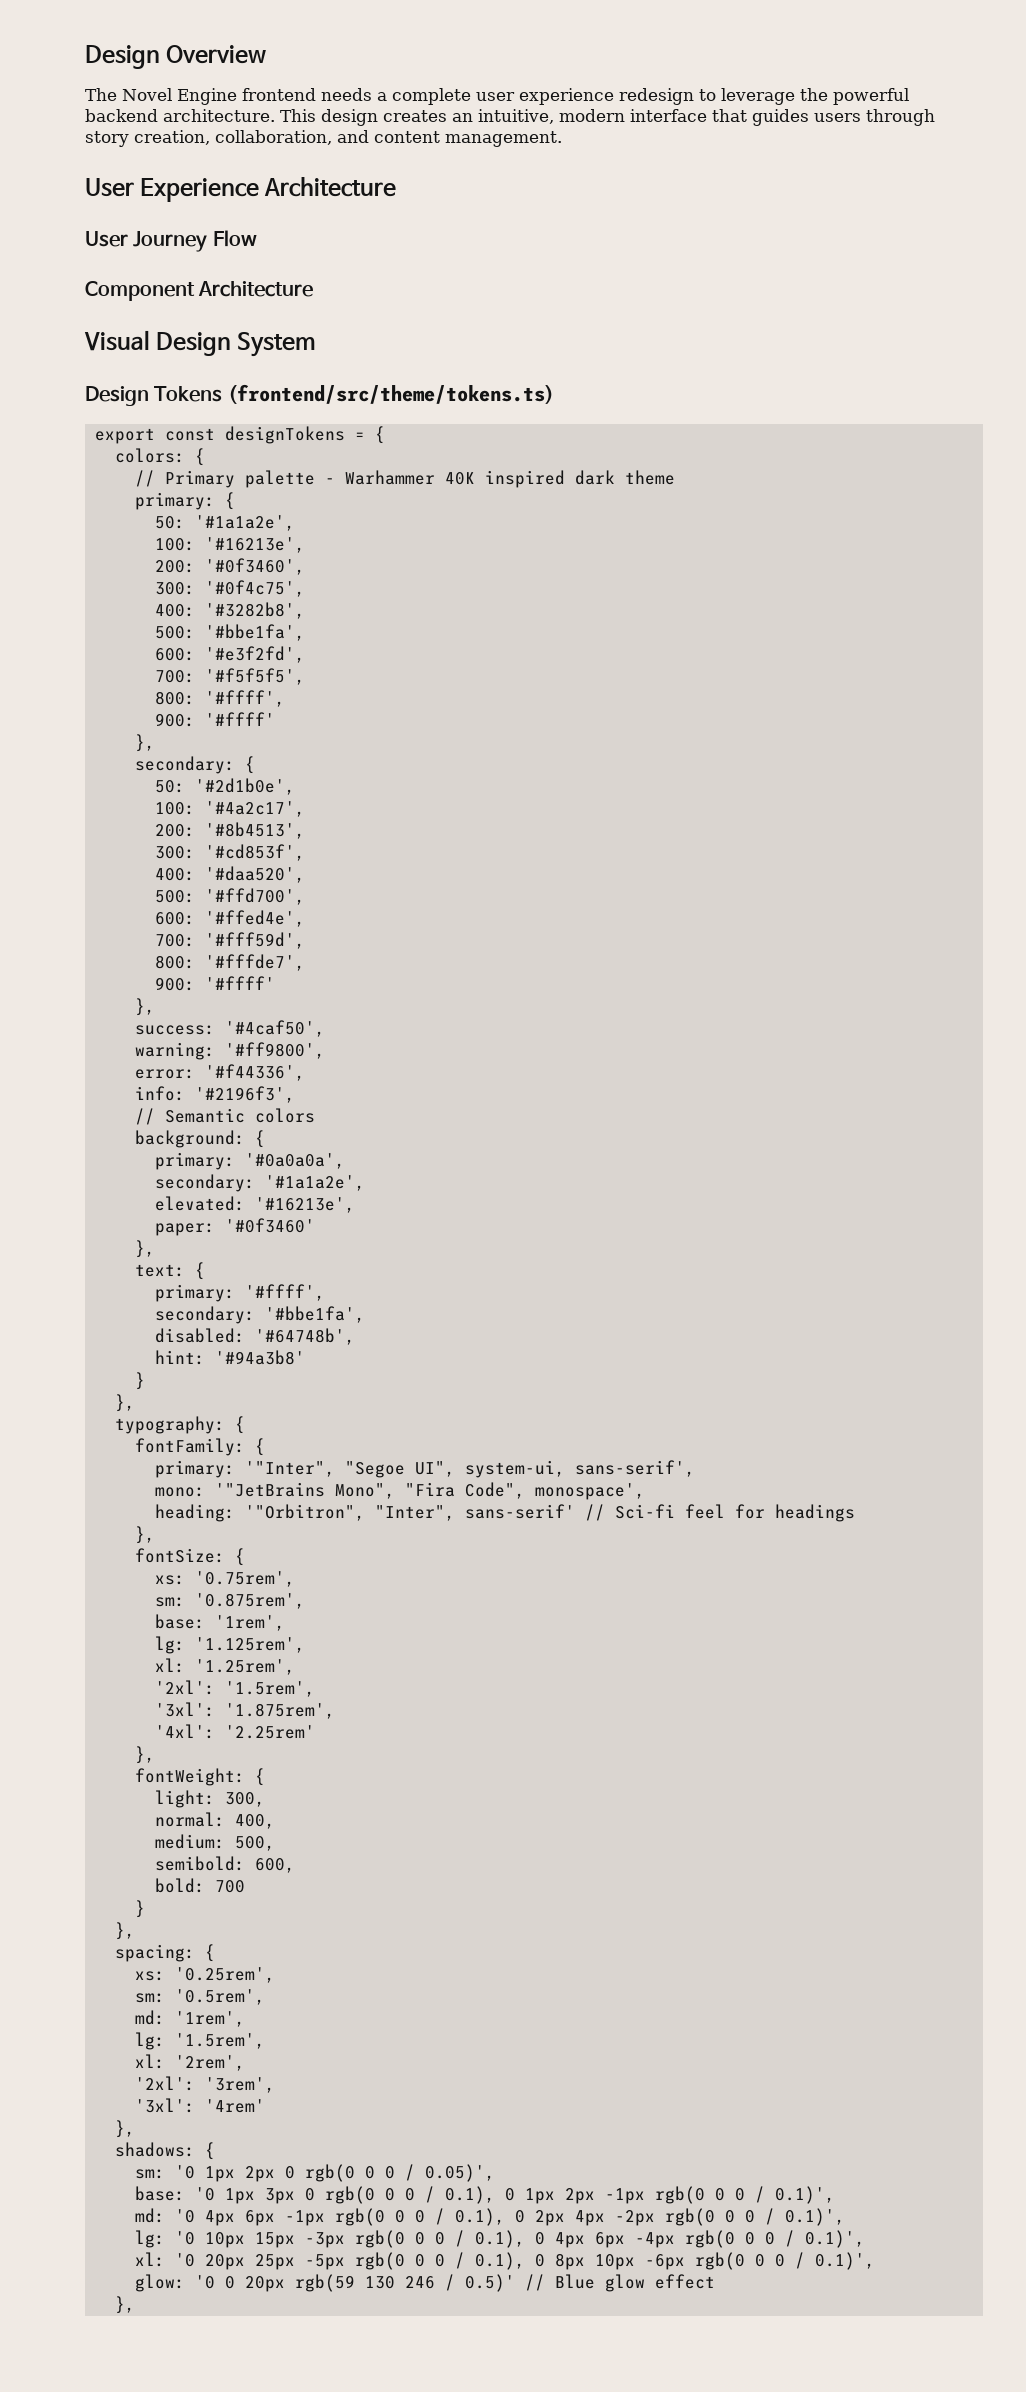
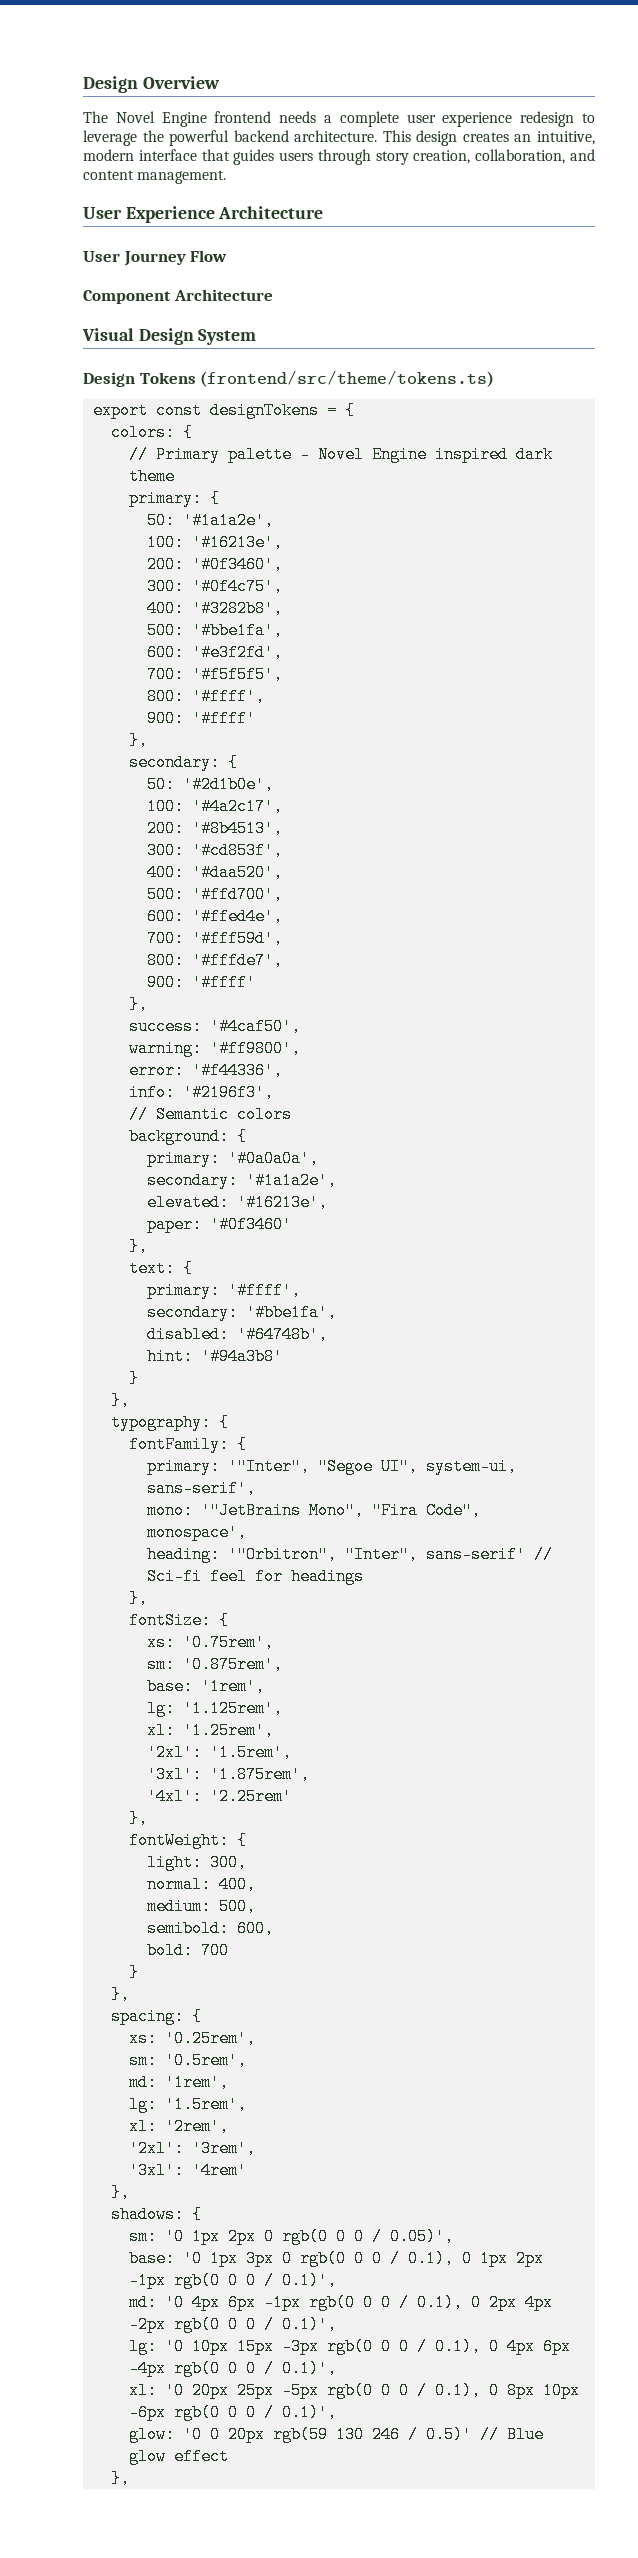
- // Primary palette - Warhammer 40K inspired dark theme
+ // Primary palette - Novel Engine inspired dark theme

